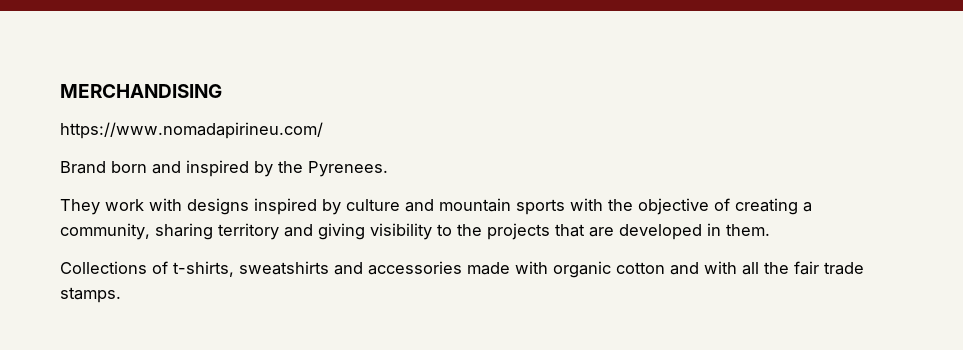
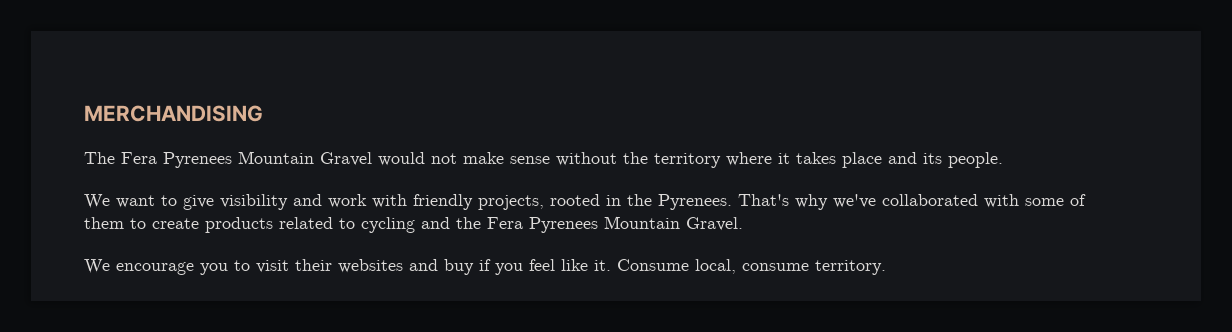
- https://www.nomadapirineu.com/
- Brand born and inspired by the Pyrenees.
- They work with designs inspired by culture and mountain sports with the objective of creating a community, sharing territory and giving visibility to the projects that are developed in them.
- Collections of t-shirts, sweatshirts and accessories made with organic cotton and with all the fair trade stamps.
+ The Fera Pyrenees Mountain Gravel would not make sense without the territory where it takes place and its people.
+ We want to give visibility and work with friendly projects, rooted in the Pyrenees. That's why we've collaborated with some of them to create products related to cycling and the Fera Pyrenees Mountain Gravel.
+ We encourage you to visit their websites and buy if you feel like it. Consume local, consume territory.

